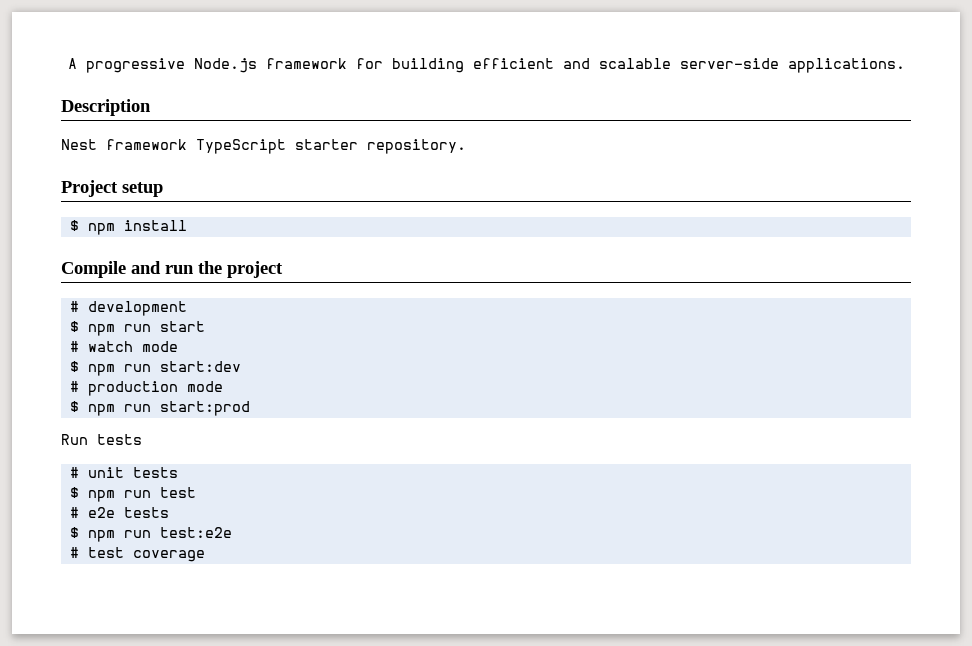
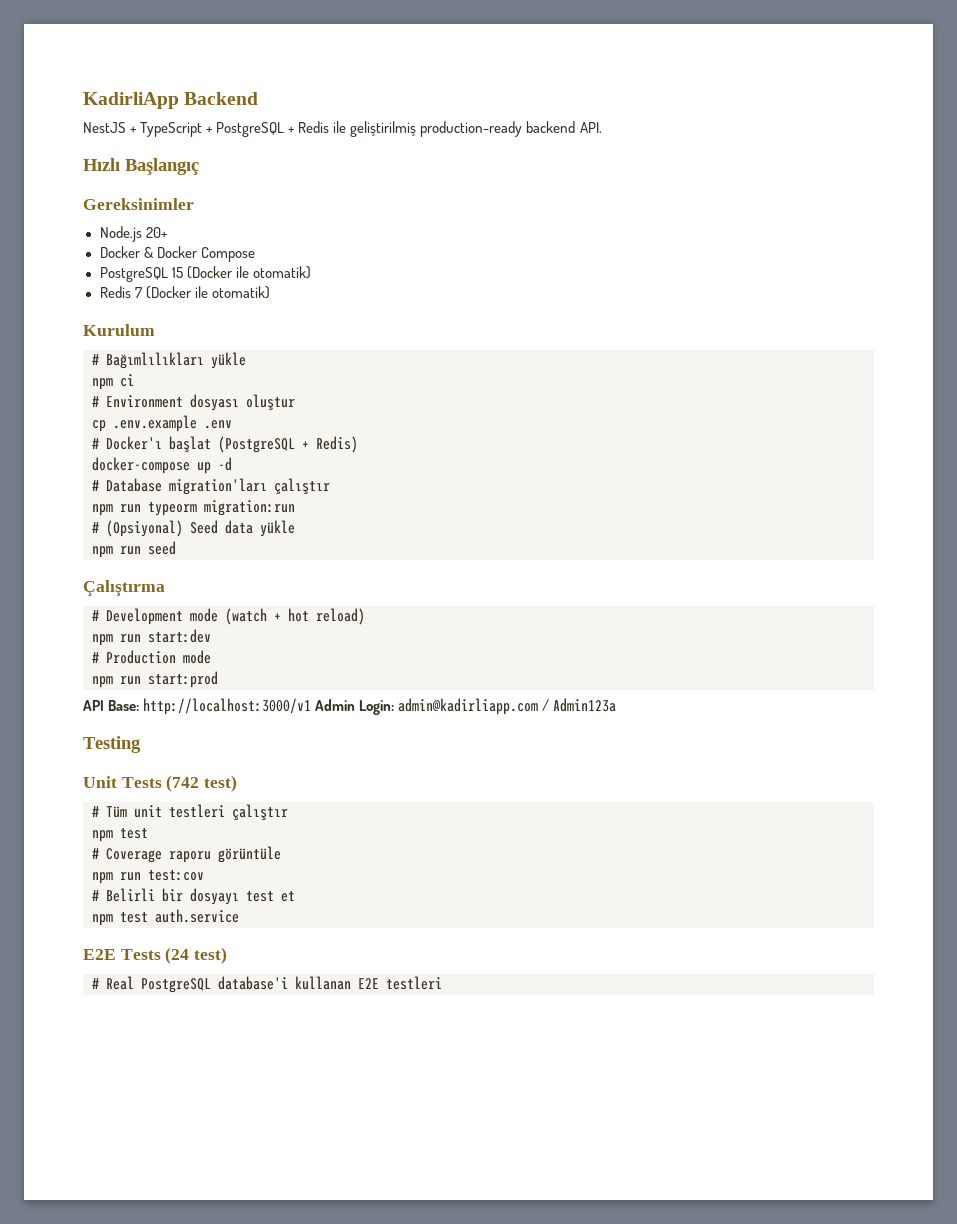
- A progressive Node.js framework for building efficient and scalable server-side applications.
- Description
- Nest framework TypeScript starter repository.
- Project setup
- $ npm install
- Compile and run the project
- # development
- $ npm run start
- # watch mode
- $ npm run start:dev
+ KadirliApp Backend
+ NestJS + TypeScript + PostgreSQL + Redis ile geliştirilmiş production-ready backend API.
+ Hızlı Başlangıç
+ Gereksinimler
+ Node.js 20+
+ Docker & Docker Compose
+ PostgreSQL 15 (Docker ile otomatik)
+ Redis 7 (Docker ile otomatik)
+ Kurulum
+ # Bağımlılıkları yükle
+ npm ci
+ # Environment dosyası oluştur
+ cp .env.example .env
+ # Docker'ı başlat (PostgreSQL + Redis)
+ docker-compose up -d
+ # Database migration'ları çalıştır
+ npm run typeorm migration:run
+ # (Opsiyonal) Seed data yükle
+ npm run seed
+ Çalıştırma
+ # Development mode (watch + hot reload)
+ npm run start:dev
- # production mode
- $ npm run start:prod
+ # Production mode
+ npm run start:prod
- Run tests
- # unit tests
- $ npm run test
+ API Base: http://localhost:3000/v1 Admin Login: admin@kadirliapp.com / Admin123a
+ Testing
+ Unit Tests (742 test)
+ # Tüm unit testleri çalıştır
+ npm test
- # e2e tests
- $ npm run test:e2e
- # test coverage
+ # Coverage raporu görüntüle
+ npm run test:cov
+ # Belirli bir dosyayı test et
+ npm test auth.service
+ E2E Tests (24 test)
+ # Real PostgreSQL database'i kullanan E2E testleri

